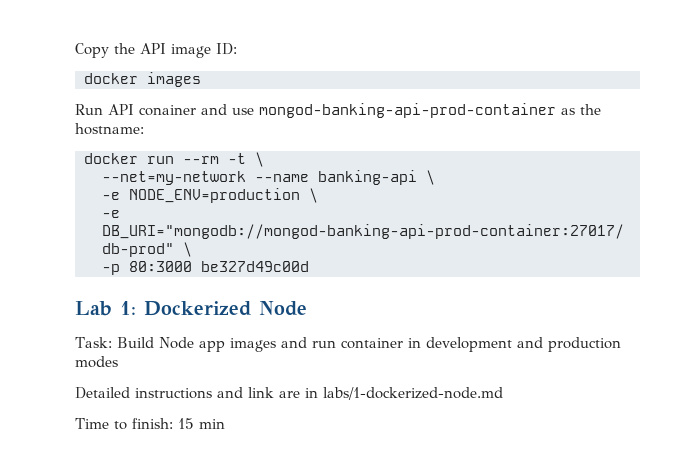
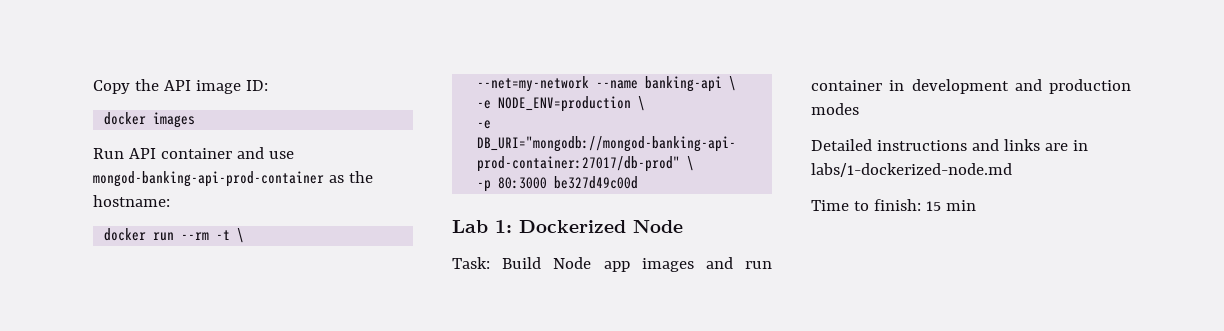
- Run API conainer and use mongod-banking-api-prod-container as the hostname:
+ Run API container and use mongod-banking-api-prod-container as the hostname:
- Detailed instructions and link are in labs/1-dockerized-node.md
+ Detailed instructions and links are in labs/1-dockerized-node.md

